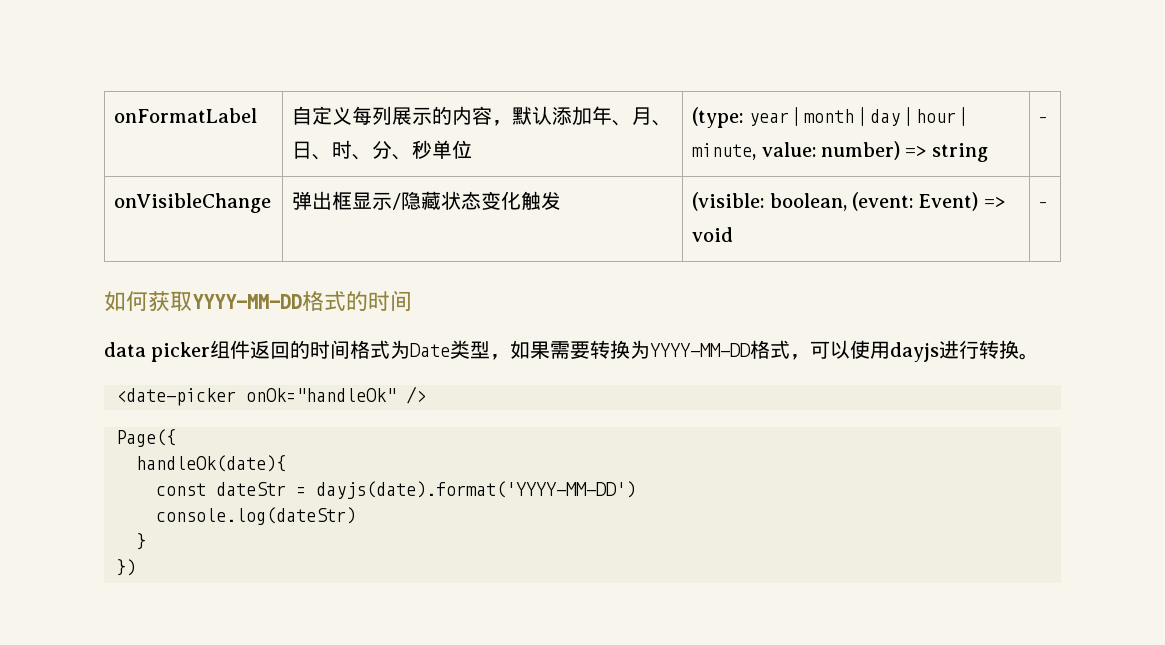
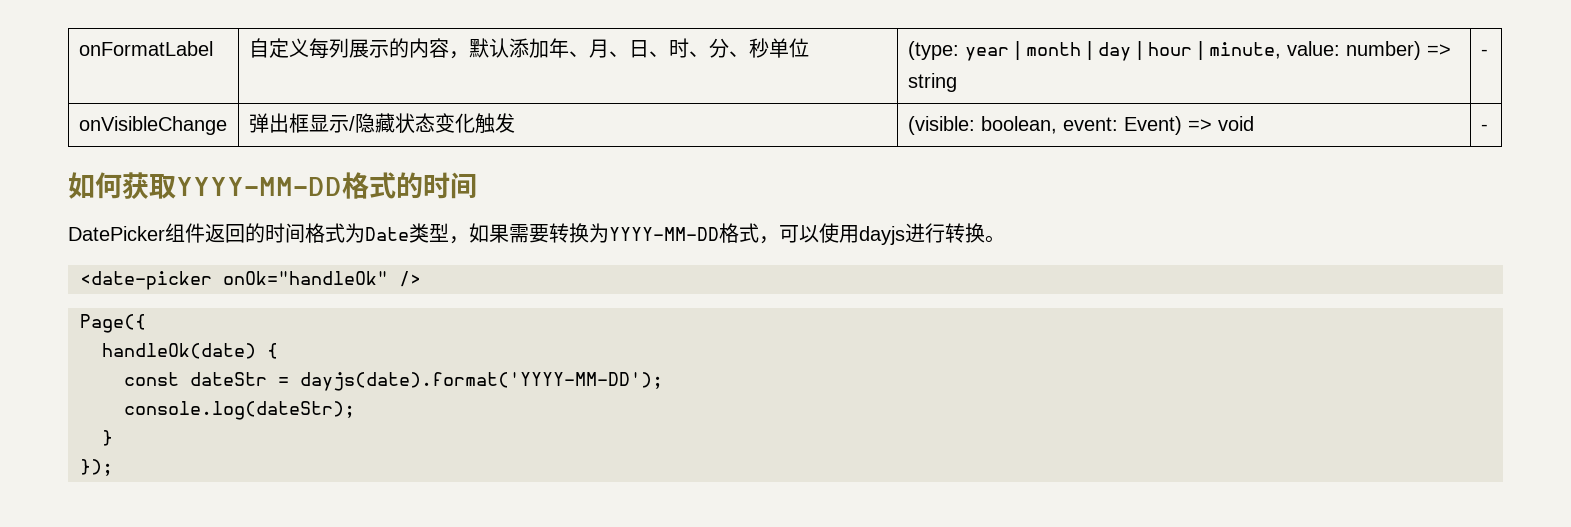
- onVisibleChange | 弹出框显示/隐藏状态变化触发 | (visible: boolean, (event: Event) => void | -
+ onVisibleChange | 弹出框显示/隐藏状态变化触发 | (visible: boolean, event: Event) => void | -
- data picker组件返回的时间格式为Date类型，如果需要转换为YYYY-MM-DD格式，可以使用dayjs进行转换。
+ DatePicker组件返回的时间格式为Date类型，如果需要转换为YYYY-MM-DD格式，可以使用dayjs进行转换。
- handleOk(date){
+ handleOk(date) {
- const dateStr = dayjs(date).format('YYYY-MM-DD')
- console.log(dateStr)
+ const dateStr = dayjs(date).format('YYYY-MM-DD');
+ console.log(dateStr);
- })
+ });

